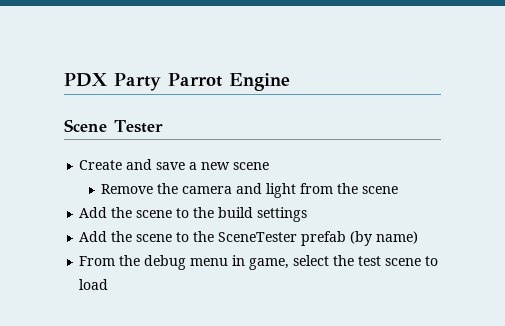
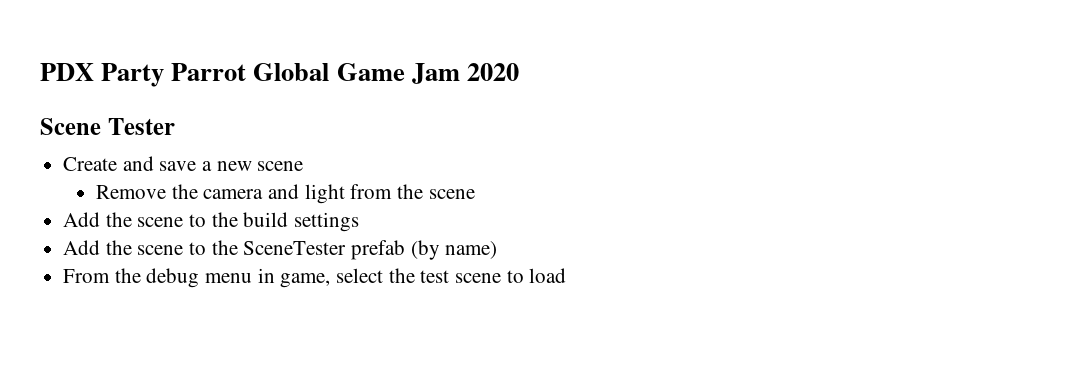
- PDX Party Parrot Engine
+ PDX Party Parrot Global Game Jam 2020

